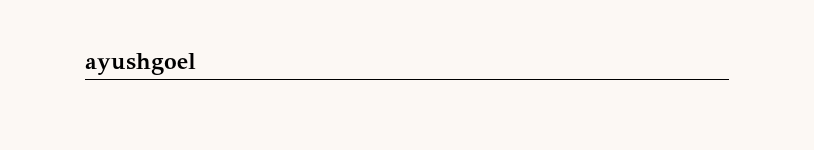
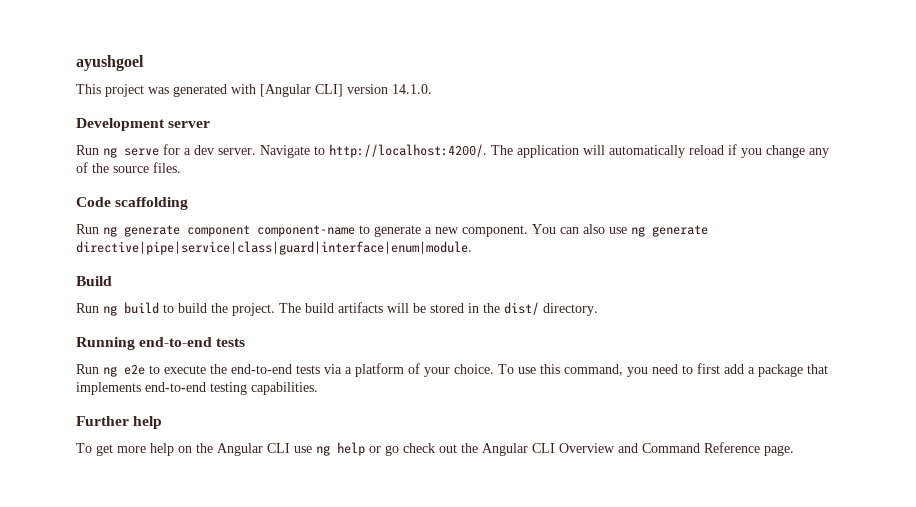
+ This project was generated with [Angular CLI] version 14.1.0.
+ Development server
+ Run ng serve for a dev server. Navigate to http://localhost:4200/. The application will automatically reload if you change any of the source files.
+ Code scaffolding
+ Run ng generate component component-name to generate a new component. You can also use ng generate directive|pipe|service|class|guard|interface|enum|module.
+ Build
+ Run ng build to build the project. The build artifacts will be stored in the dist/ directory.
+ Running end-to-end tests
+ Run ng e2e to execute the end-to-end tests via a platform of your choice. To use this command, you need to first add a package that implements end-to-end testing capabilities.
+ Further help
+ To get more help on the Angular CLI use ng help or go check out the Angular CLI Overview and Command Reference page.

